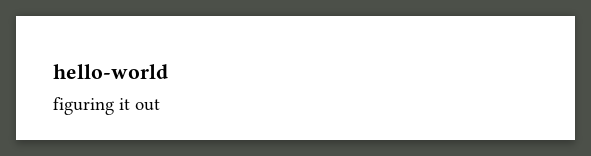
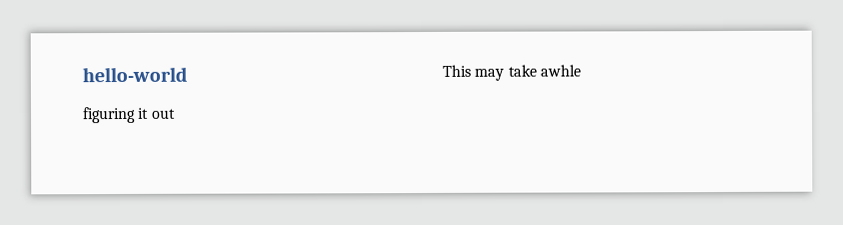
+ This may take awhle

